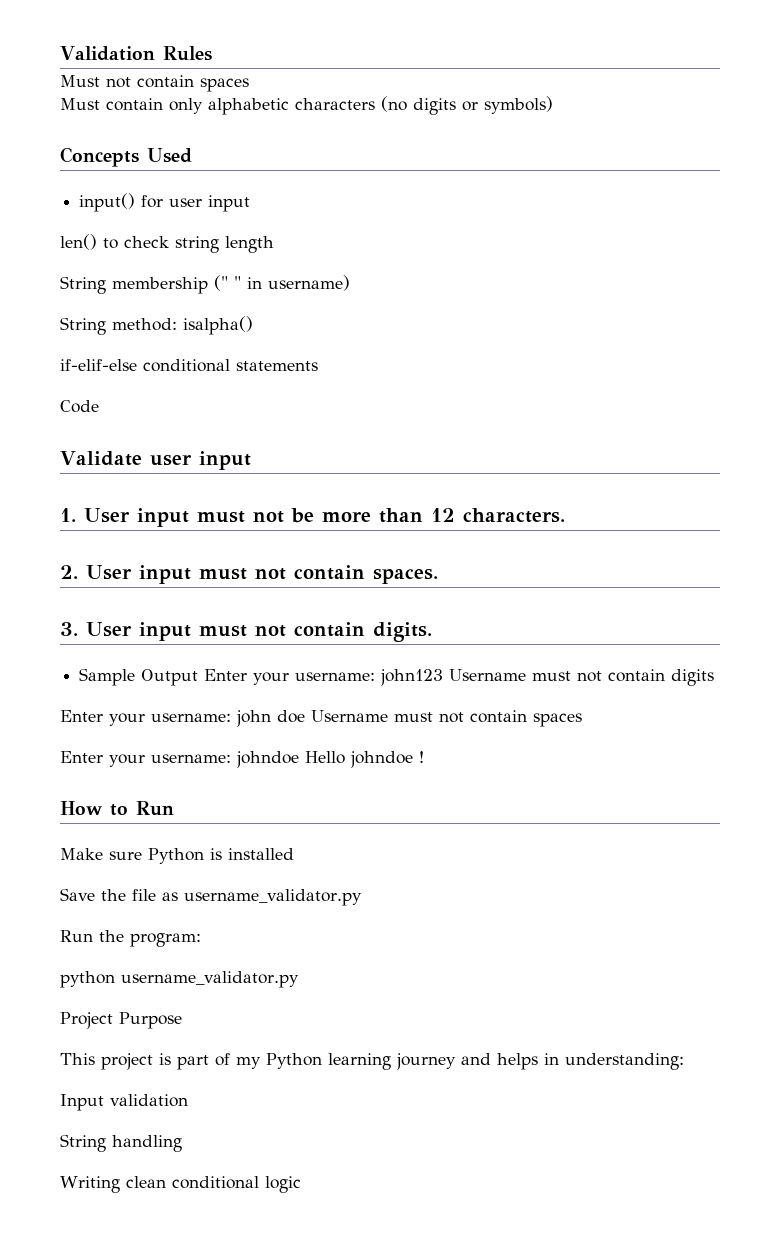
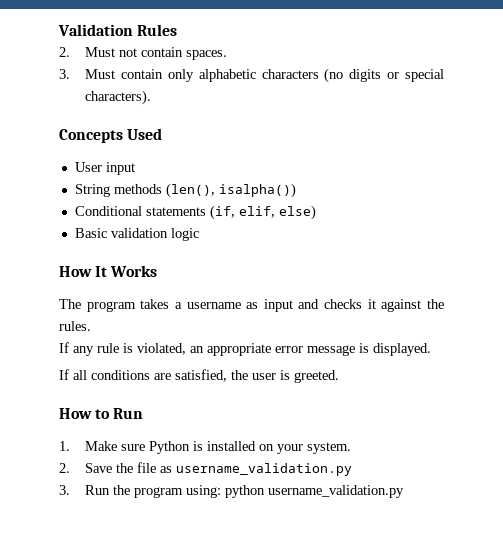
- Must not contain spaces
- Must contain only alphabetic characters (no digits or symbols)
+ 2. Must not contain spaces.
+ 3. Must contain only alphabetic characters (no digits or special characters).
- input() for user input
- len() to check string length
- String membership (" " in username)
- String method: isalpha()
- if-elif-else conditional statements
- Code
- Validate user input
- 1. User input must not be more than 12 characters.
- 2. User input must not contain spaces.
- 3. User input must not contain digits.
- Sample Output Enter your username: john123 Username must not contain digits
- Enter your username: john doe Username must not contain spaces
- Enter your username: johndoe Hello johndoe !
+ User input
+ String methods (len(), isalpha())
+ Conditional statements (if, elif, else)
+ Basic validation logic
+ How It Works
+ The program takes a username as input and checks it against the rules.
+ If any rule is violated, an appropriate error message is displayed.
+ If all conditions are satisfied, the user is greeted.
- Make sure Python is installed
- Save the file as username_validator.py
- Run the program:
- python username_validator.py
- Project Purpose
- This project is part of my Python learning journey and helps in understanding:
- Input validation
- String handling
- Writing clean conditional logic
+ 1. Make sure Python is installed on your system.
+ 2. Save the file as username_validation.py
+ 3. Run the program using: python username_validation.py

